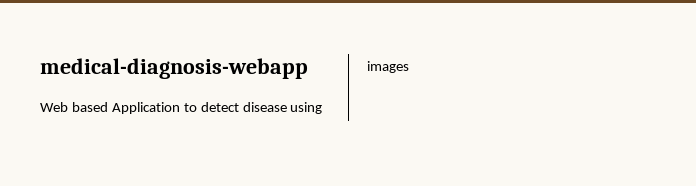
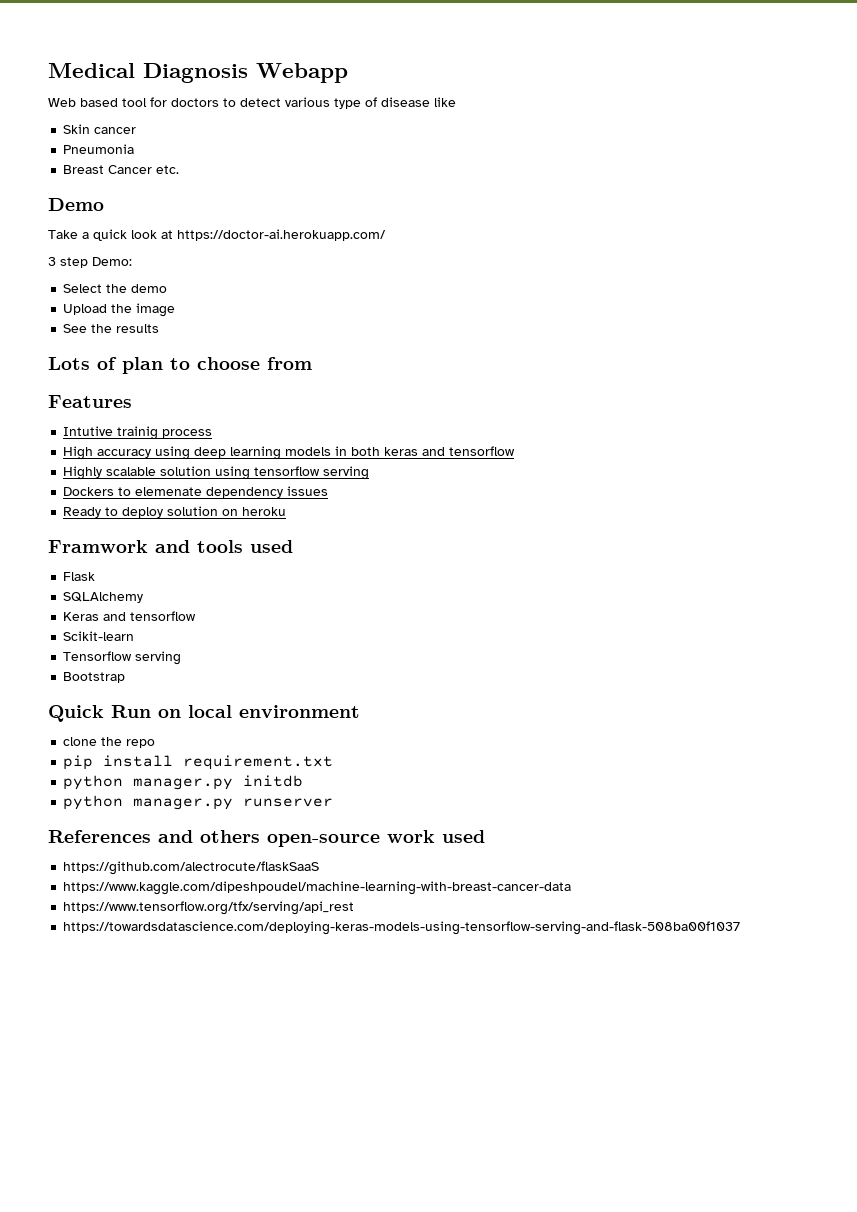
- medical-diagnosis-webapp
+ Medical Diagnosis Webapp
- Web based Application to detect disease using images
+ Web based tool for doctors to detect various type of disease like
+ Skin cancer
+ Pneumonia
+ Breast Cancer etc.
+ Demo
+ Take a quick look at https://doctor-ai.herokuapp.com/
+ 3 step Demo:
+ Select the demo
+ Upload the image
+ See the results
+ Lots of plan to choose from
+ Features
+ Intutive trainig process
+ High accuracy using deep learning models in both keras and tensorflow
+ Highly scalable solution using tensorflow serving
+ Dockers to elemenate dependency issues
+ Ready to deploy solution on heroku
+ Framwork and tools used
+ Flask
+ SQLAlchemy
+ Keras and tensorflow
+ Scikit-learn
+ Tensorflow serving
+ Bootstrap
+ Quick Run on local environment
+ clone the repo
+ pip install requirement.txt
+ python manager.py initdb
+ python manager.py runserver
+ References and others open-source work used
+ https://github.com/alectrocute/flaskSaaS
+ https://www.kaggle.com/dipeshpoudel/machine-learning-with-breast-cancer-data
+ https://www.tensorflow.org/tfx/serving/api_rest
+ https://towardsdatascience.com/deploying-keras-models-using-tensorflow-serving-and-flask-508ba00f1037

